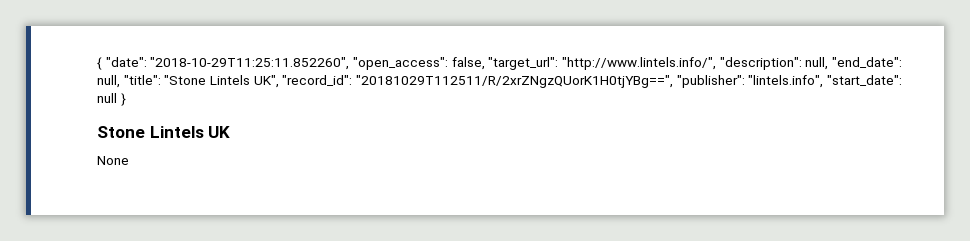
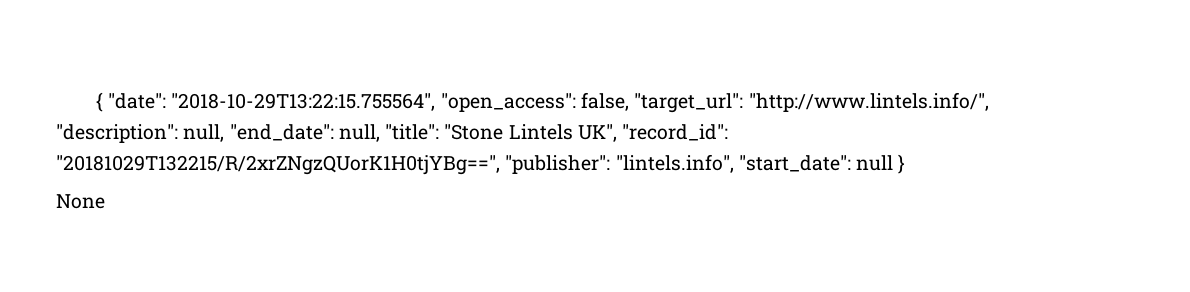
- { "date": "2018-10-29T11:25:11.852260", "open_access": false, "target_url": "http://www.lintels.info/", "description": null, "end_date": null, "title": "Stone Lintels UK", "record_id": "20181029T112511/R/2xrZNgzQUorK1H0tjYBg==", "publisher": "lintels.info", "start_date": null }
+ { "date": "2018-10-29T13:22:15.755564", "open_access": false, "target_url": "http://www.lintels.info/", "description": null, "end_date": null, "title": "Stone Lintels UK", "record_id": "20181029T132215/R/2xrZNgzQUorK1H0tjYBg==", "publisher": "lintels.info", "start_date": null }
- Stone Lintels UK

